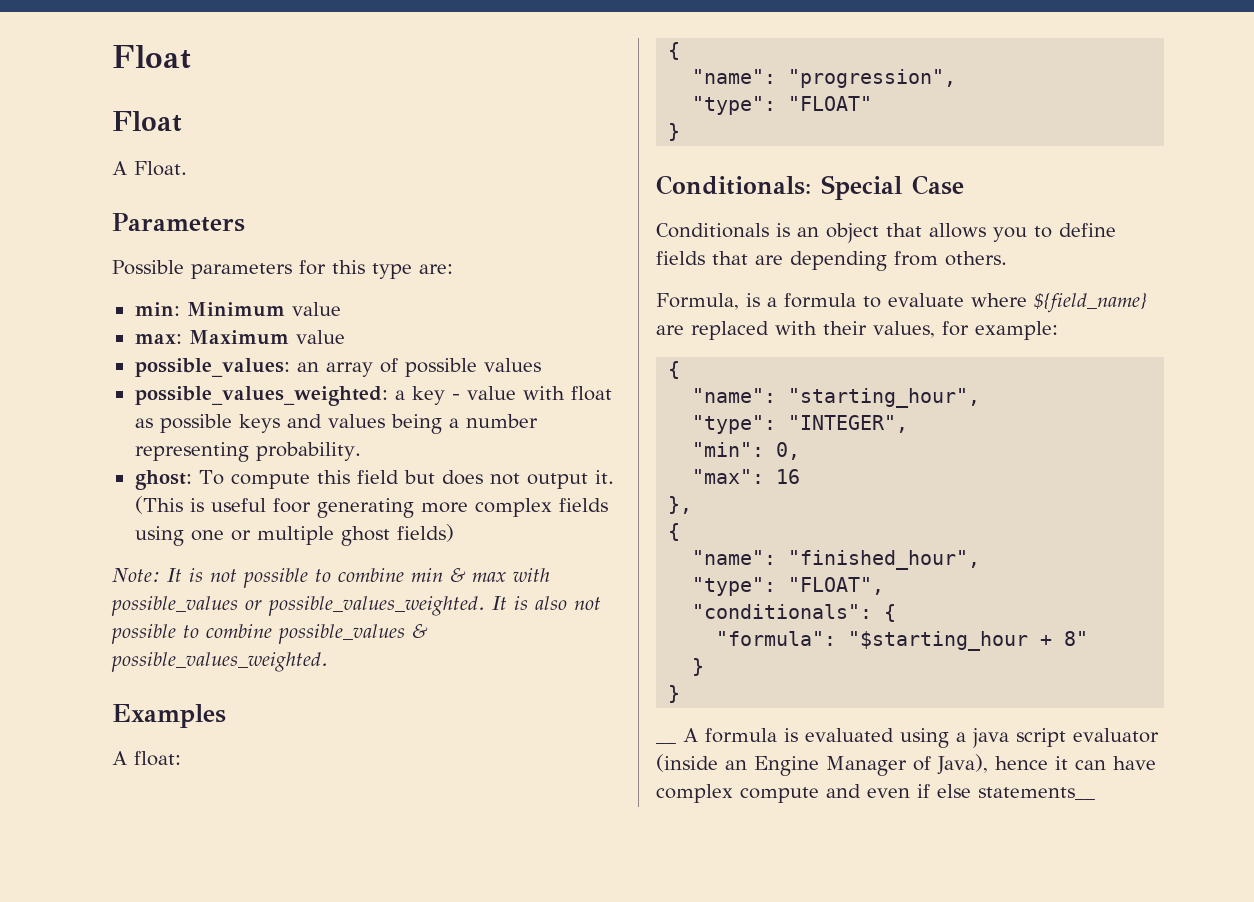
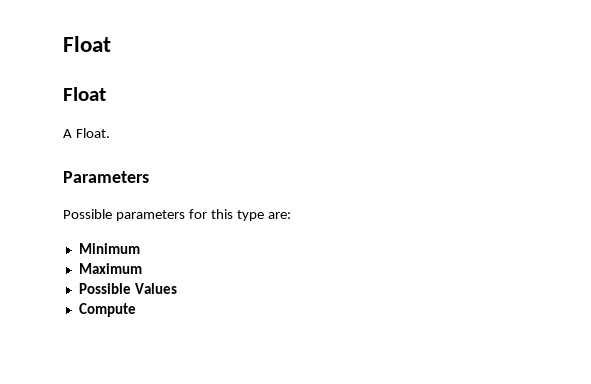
- min: Minimum value
- max: Maximum value
- possible_values: an array of possible values
- possible_values_weighted: a key - value with float as possible keys and values being a number representing probability.
- ghost: To compute this field but does not output it. (This is useful foor generating more complex fields using one or multiple ghost fields)
- Note: It is not possible to combine min & max with possible_values or possible_values_weighted. It is also not possible to combine possible_values & possible_values_weighted.
- Examples
- A float:
- {
- "name": "progression",
- "type": "FLOAT"
- }
- Conditionals: Special Case
- Conditionals is an object that allows you to define fields that are depending from others.
- Formula, is a formula to evaluate where ${field_name} are replaced with their values, for example:
- {
- "name": "starting_hour",
- "type": "INTEGER",
- "min": 0,
- "max": 16
- },
- {
- "name": "finished_hour",
- "type": "FLOAT",
- "conditionals": {
- "formula": "$starting_hour + 8"
- }
- }
- __ A formula is evaluated using a java script evaluator (inside an Engine Manager of Java), hence it can have complex compute and even if else statements__
+ Minimum
+ Maximum
+ Possible Values
+ Compute

